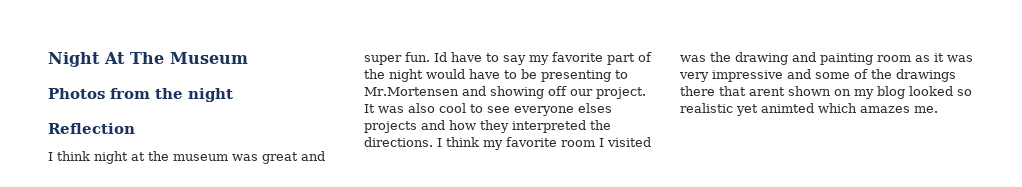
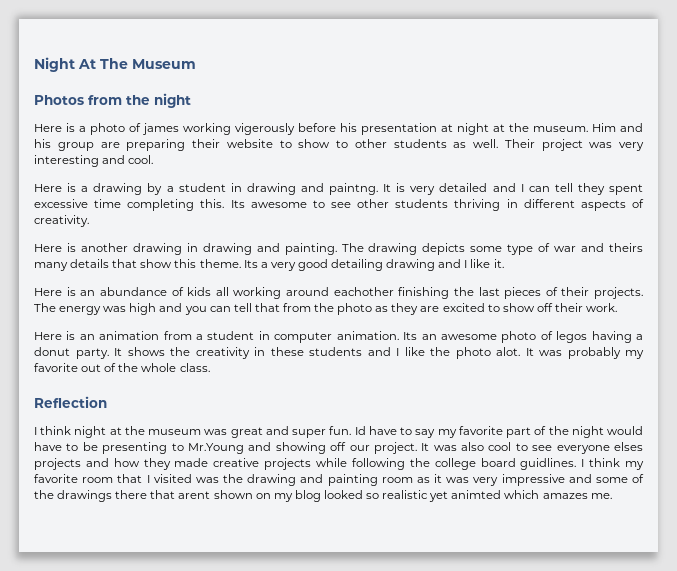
+ Here is a photo of james working vigerously before his presentation at night at the museum. Him and his group are preparing their website to show to other students as well. Their project was very interesting and cool.
+ Here is a drawing by a student in drawing and paintng. It is very detailed and I can tell they spent excessive time completing this. Its awesome to see other students thriving in different aspects of creativity.
+ Here is another drawing in drawing and painting. The drawing depicts some type of war and theirs many details that show this theme. Its a very good detailing drawing and I like it.
+ Here is an abundance of kids all working around eachother finishing the last pieces of their projects. The energy was high and you can tell that from the photo as they are excited to show off their work.
+ Here is an animation from a student in computer animation. Its an awesome photo of legos having a donut party. It shows the creativity in these students and I like the photo alot. It was probably my favorite out of the whole class.
- Id have to say my favorite part of the night would have to be presenting to Mr.Mortensen and showing off our project.
+ Id have to say my favorite part of the night would have to be presenting to Mr.Young and showing off our project.
- It was also cool to see everyone elses projects and how they interpreted the directions.
+ It was also cool to see everyone elses projects and how they made creative projects while following the college board guidlines.
- I think my favorite room I visited was the drawing and painting room as it was very impressive and some of the drawings there that arent shown on my blog looked so realistic yet animted which amazes me.
+ I think my favorite room that I visited was the drawing and painting room as it was very impressive and some of the drawings there that arent shown on my blog looked so realistic yet animted which amazes me.

